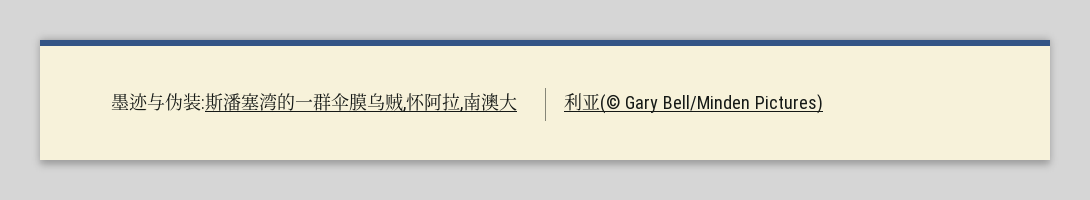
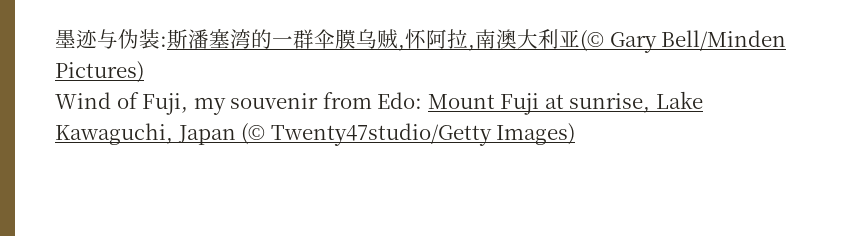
+ Wind of Fuji, my souvenir from Edo: Mount Fuji at sunrise, Lake Kawaguchi, Japan (© Twenty47studio/Getty Images)

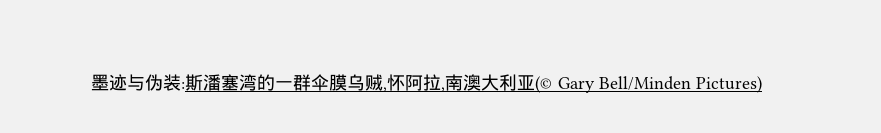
- Wind of Fuji, my souvenir from Edo: Mount Fuji at sunrise, Lake Kawaguchi, Japan (© Twenty47studio/Getty Images)

